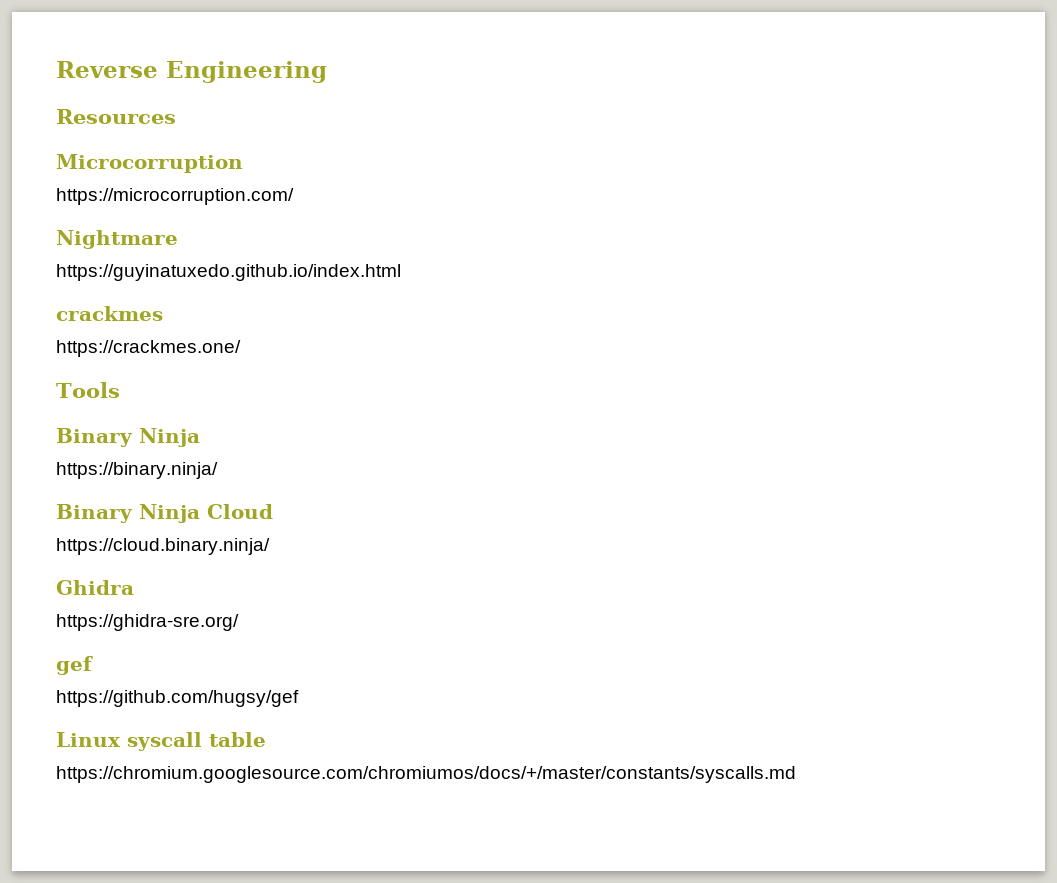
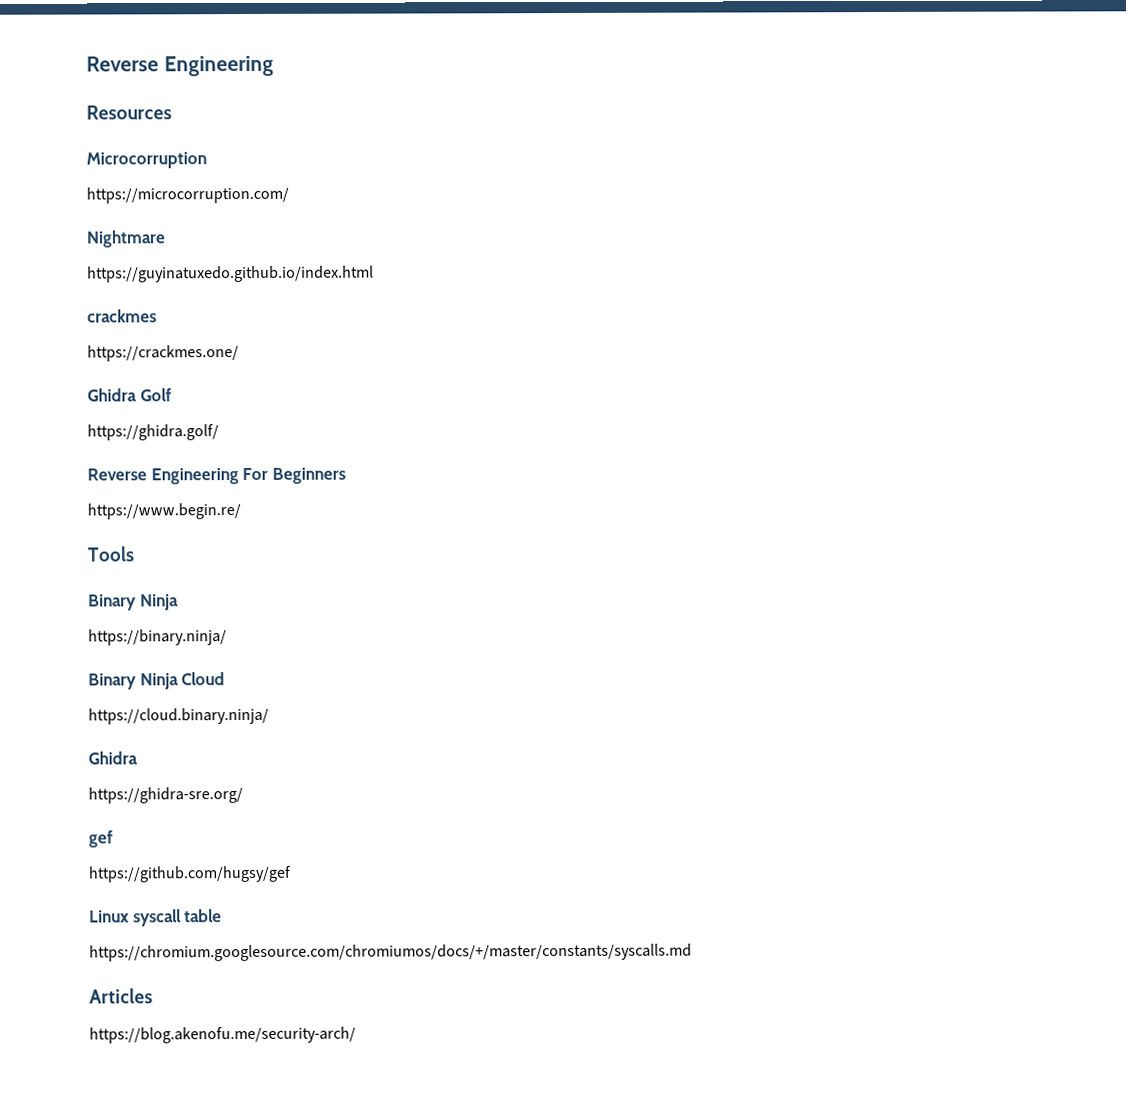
+ Ghidra Golf
+ https://ghidra.golf/
+ Reverse Engineering For Beginners
+ https://www.begin.re/
+ Articles
+ https://blog.akenofu.me/security-arch/

